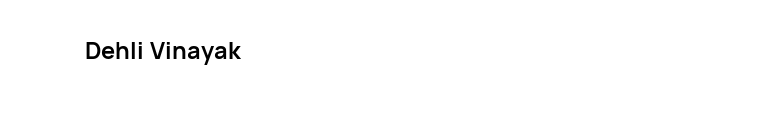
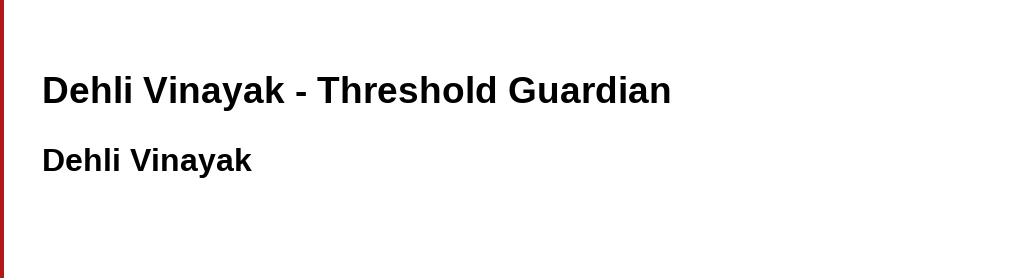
+ Dehli Vinayak - Threshold Guardian

